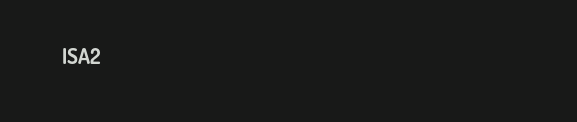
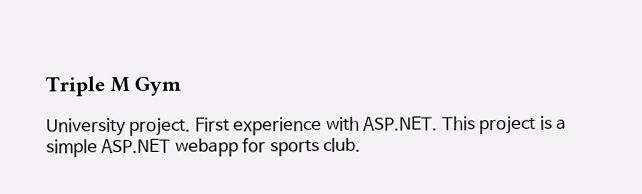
- ISA2
+ Triple M Gym
+ University project. First experience with ASP.NET. This project is a simple ASP.NET webapp for sports club.

